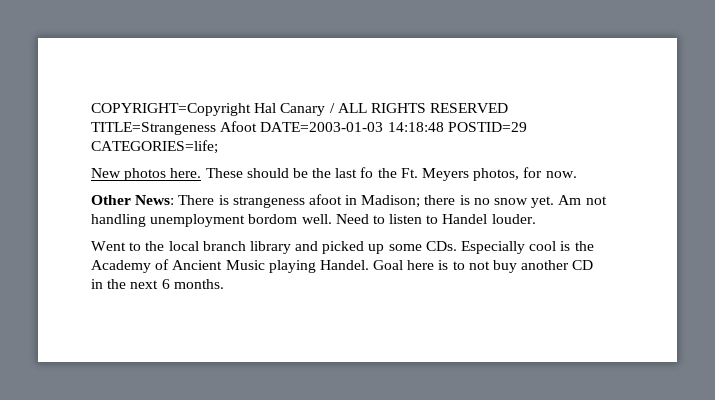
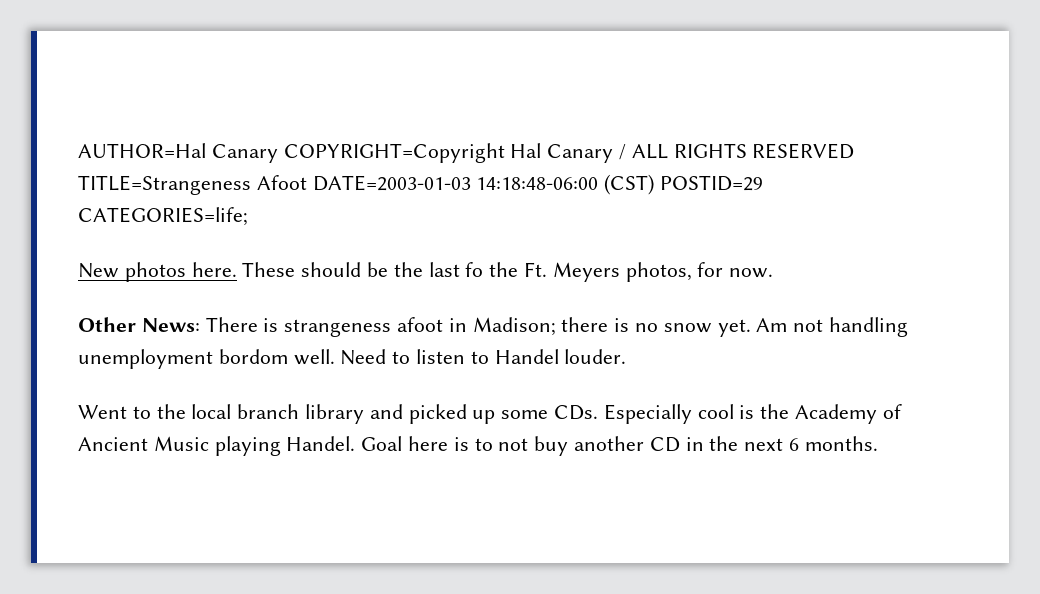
- COPYRIGHT=Copyright Hal Canary / ALL RIGHTS RESERVED TITLE=Strangeness Afoot DATE=2003-01-03 14:18:48 POSTID=29 CATEGORIES=life;
+ AUTHOR=Hal Canary COPYRIGHT=Copyright Hal Canary / ALL RIGHTS RESERVED TITLE=Strangeness Afoot DATE=2003-01-03 14:18:48-06:00 (CST) POSTID=29 CATEGORIES=life;

